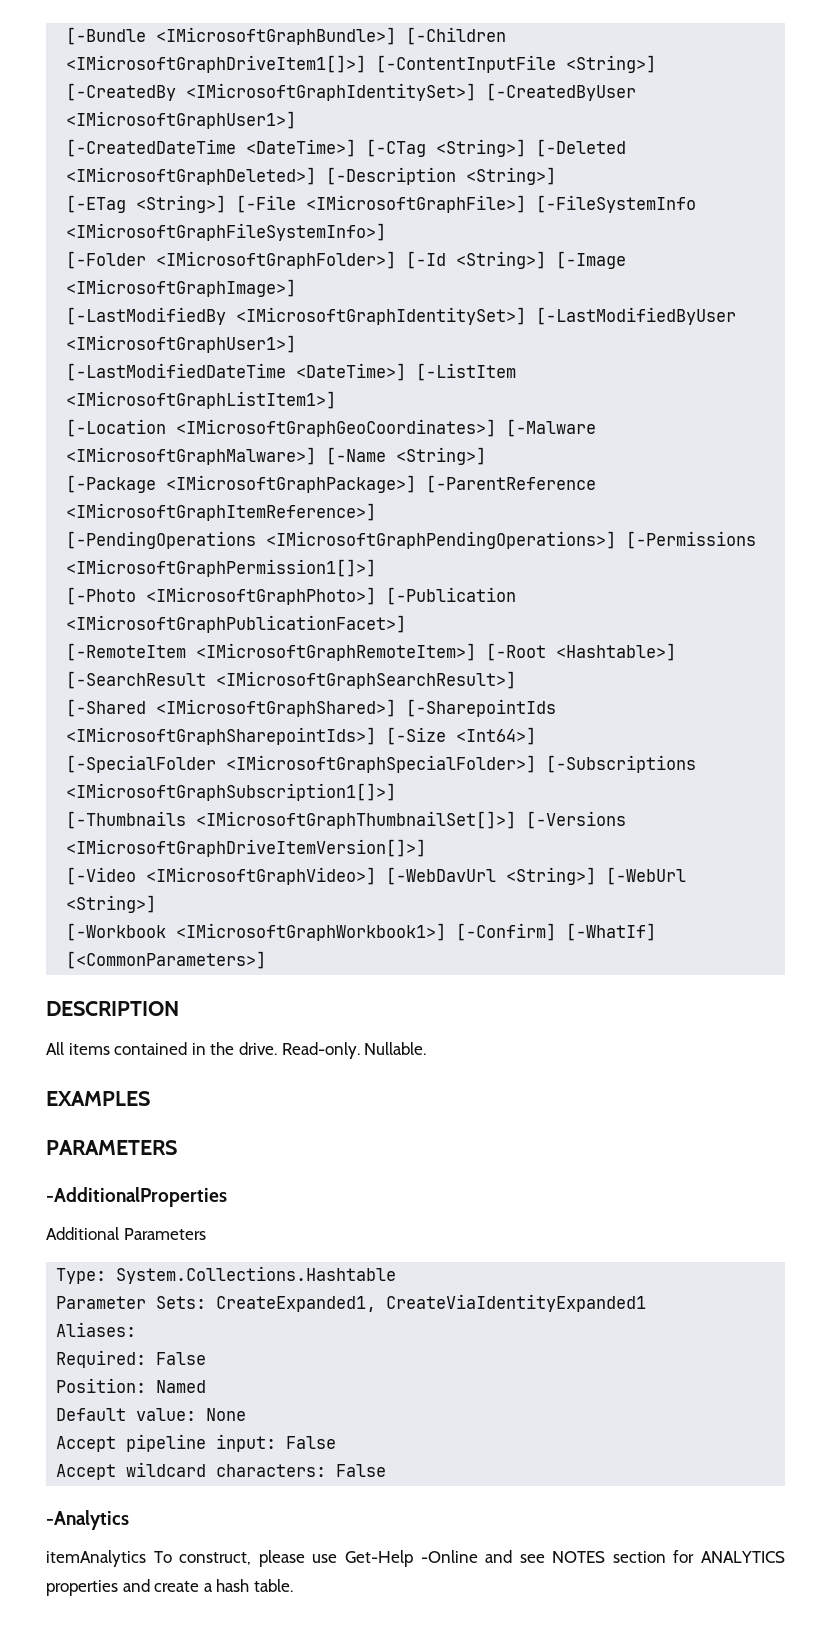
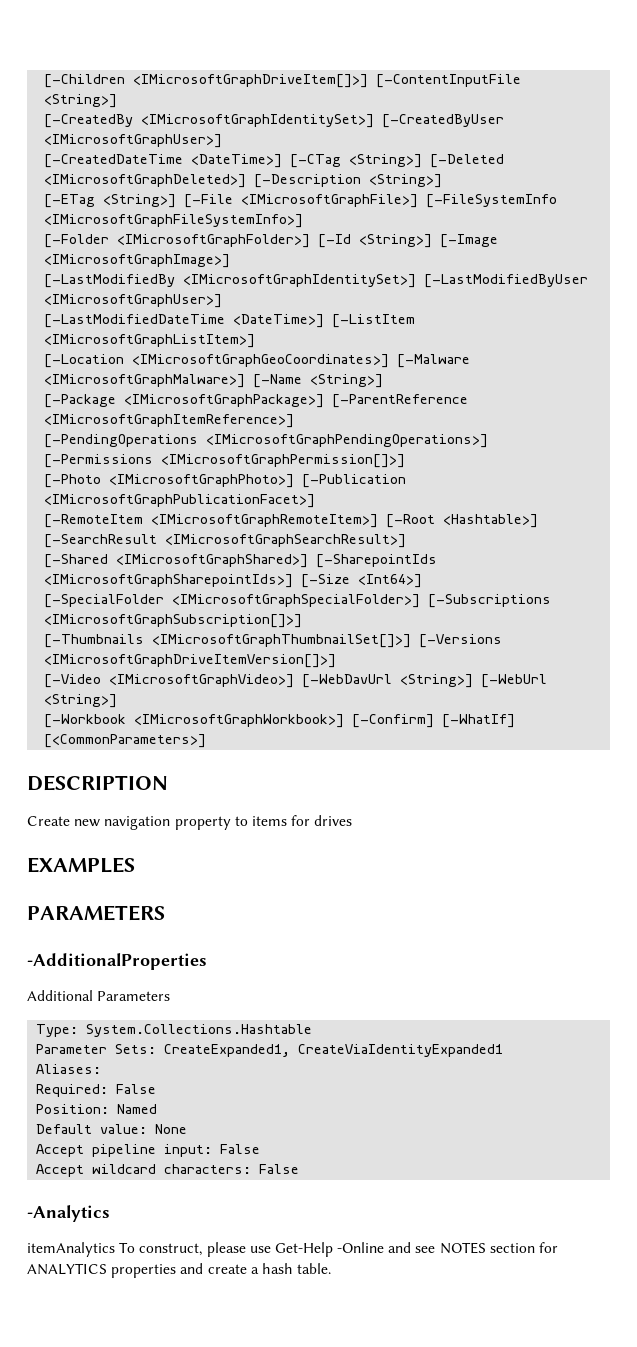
- [-Bundle <IMicrosoftGraphBundle>] [-Children <IMicrosoftGraphDriveItem1[]>] [-ContentInputFile <String>]
+ [-Children <IMicrosoftGraphDriveItem[]>] [-ContentInputFile <String>]
- [-CreatedBy <IMicrosoftGraphIdentitySet>] [-CreatedByUser <IMicrosoftGraphUser1>]
+ [-CreatedBy <IMicrosoftGraphIdentitySet>] [-CreatedByUser <IMicrosoftGraphUser>]
- [-LastModifiedBy <IMicrosoftGraphIdentitySet>] [-LastModifiedByUser <IMicrosoftGraphUser1>]
+ [-LastModifiedBy <IMicrosoftGraphIdentitySet>] [-LastModifiedByUser <IMicrosoftGraphUser>]
- [-LastModifiedDateTime <DateTime>] [-ListItem <IMicrosoftGraphListItem1>]
+ [-LastModifiedDateTime <DateTime>] [-ListItem <IMicrosoftGraphListItem>]
- [-PendingOperations <IMicrosoftGraphPendingOperations>] [-Permissions <IMicrosoftGraphPermission1[]>]
+ [-PendingOperations <IMicrosoftGraphPendingOperations>] [-Permissions <IMicrosoftGraphPermission[]>]
- [-SpecialFolder <IMicrosoftGraphSpecialFolder>] [-Subscriptions <IMicrosoftGraphSubscription1[]>]
+ [-SpecialFolder <IMicrosoftGraphSpecialFolder>] [-Subscriptions <IMicrosoftGraphSubscription[]>]
- [-Workbook <IMicrosoftGraphWorkbook1>] [-Confirm] [-WhatIf] [<CommonParameters>]
+ [-Workbook <IMicrosoftGraphWorkbook>] [-Confirm] [-WhatIf] [<CommonParameters>]
- All items contained in the drive. Read-only. Nullable.
+ Create new navigation property to items for drives

